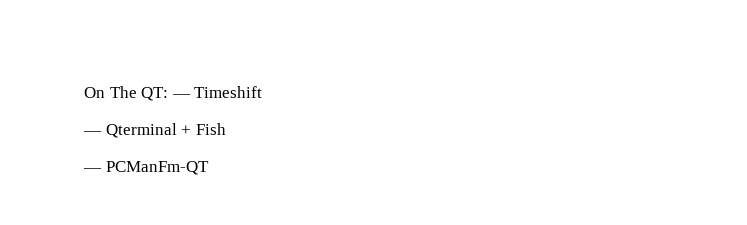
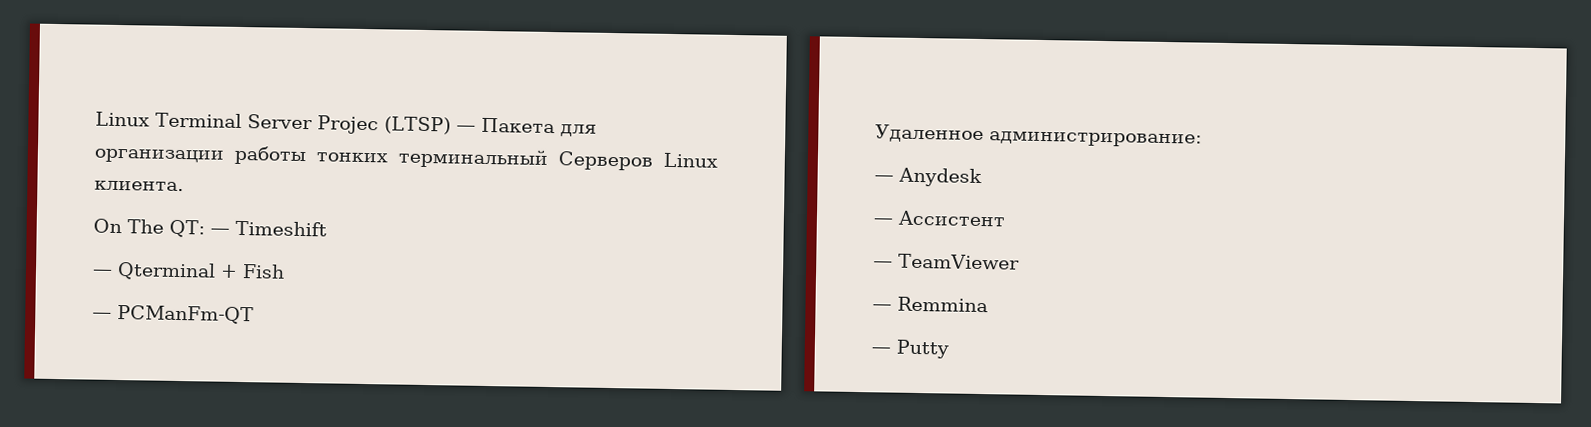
+ Linux Terminal Server Projec (LTSP) — Пакета для организации работы тонких терминальный Cерверов Linux клиента.
+ Удаленное администрирование:
+ — Anydesk
+ — Ассистент
+ — TeamViewer
+ — Remmina
+ — Putty

